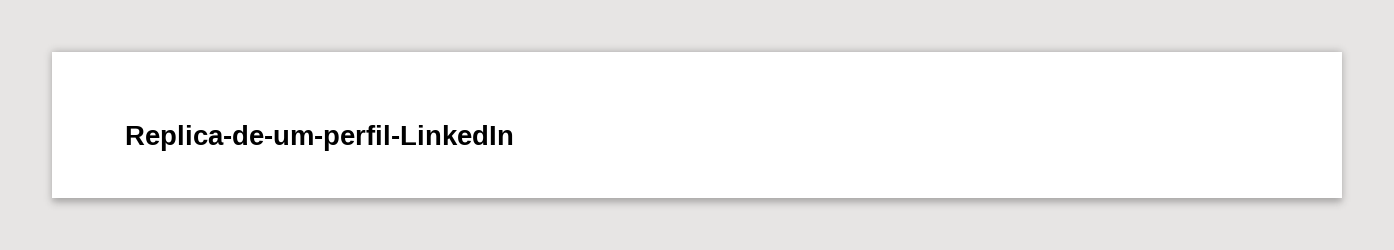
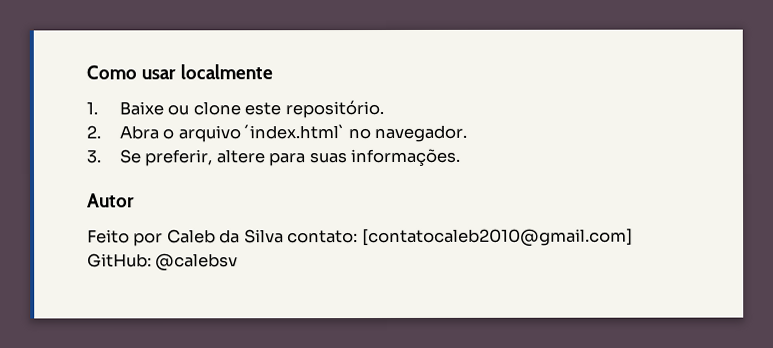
- Replica-de-um-perfil-LinkedIn
+ Como usar localmente
+ 1. Baixe ou clone este repositório.
+ 2. Abra o arquivo ´index.html` no navegador.
+ 3. Se preferir, altere para suas informações.
+ Autor
+ Feito por Caleb da Silva contato: [contatocaleb2010@gmail.com] GitHub: @calebsv

